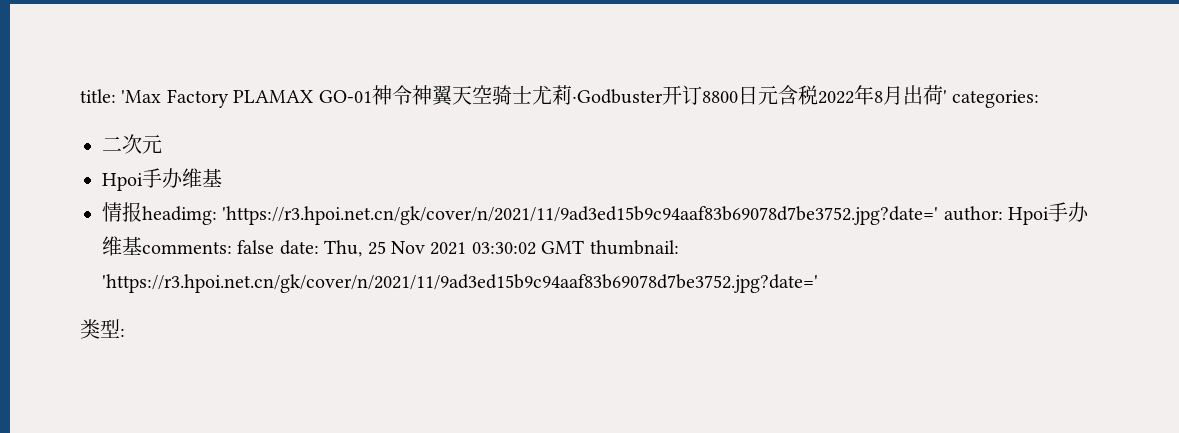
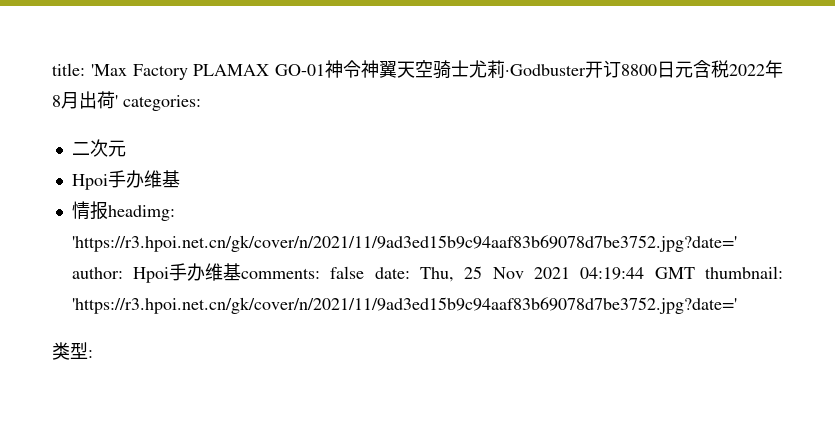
- 情报headimg: 'https://r3.hpoi.net.cn/gk/cover/n/2021/11/9ad3ed15b9c94aaf83b69078d7be3752.jpg?date=' author: Hpoi手办维基comments: false date: Thu, 25 Nov 2021 03:30:02 GMT thumbnail: 'https://r3.hpoi.net.cn/gk/cover/n/2021/11/9ad3ed15b9c94aaf83b69078d7be3752.jpg?date='
+ 情报headimg: 'https://r3.hpoi.net.cn/gk/cover/n/2021/11/9ad3ed15b9c94aaf83b69078d7be3752.jpg?date=' author: Hpoi手办维基comments: false date: Thu, 25 Nov 2021 04:19:44 GMT thumbnail: 'https://r3.hpoi.net.cn/gk/cover/n/2021/11/9ad3ed15b9c94aaf83b69078d7be3752.jpg?date='

